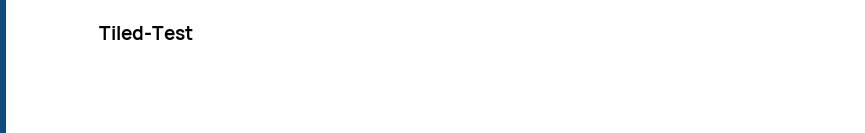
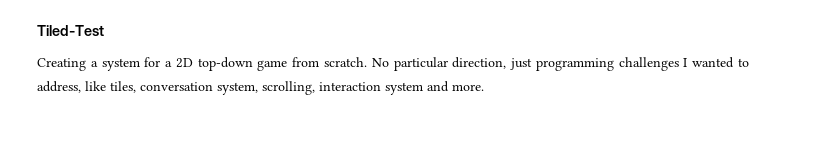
+ Creating a system for a 2D top-down game from scratch. No particular direction, just programming challenges I wanted to address, like tiles, conversation system, scrolling, interaction system and more.

